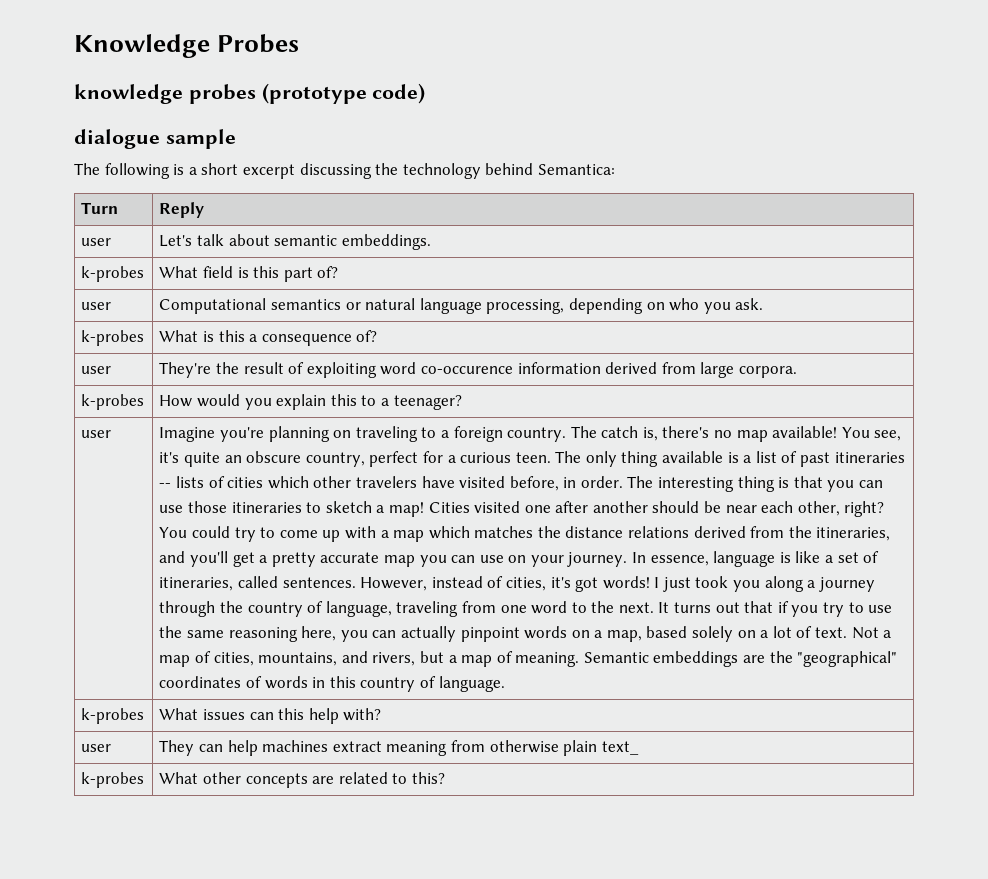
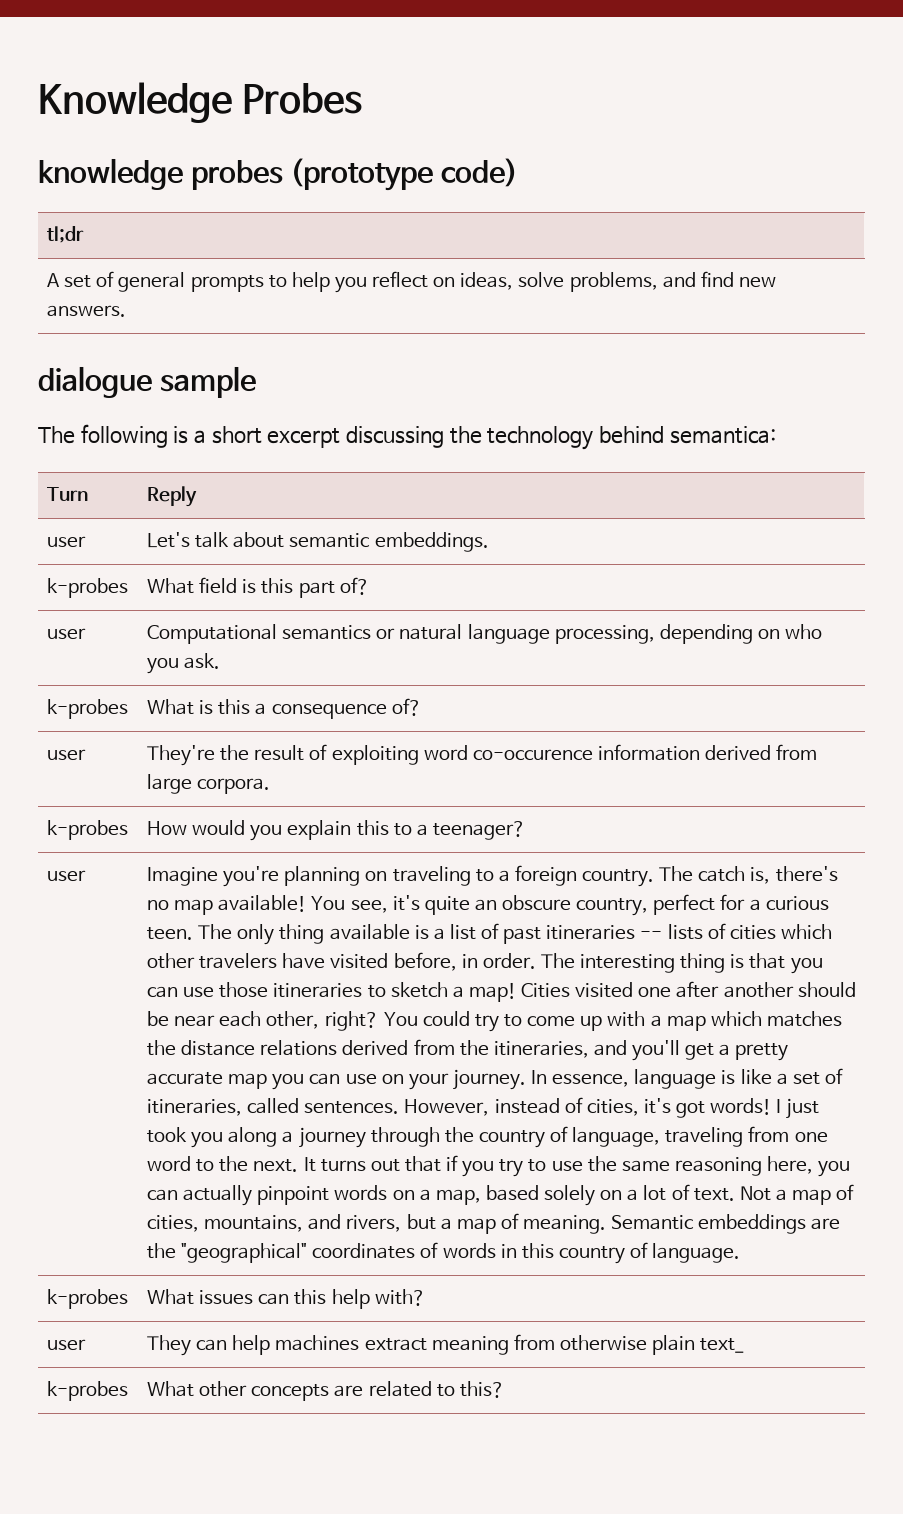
+ tl;dr
+ A set of general prompts to help you reflect on ideas, solve problems, and find new answers.
- The following is a short excerpt discussing the technology behind Semantica:
+ The following is a short excerpt discussing the technology behind semantica:

